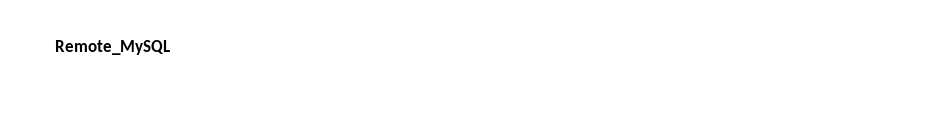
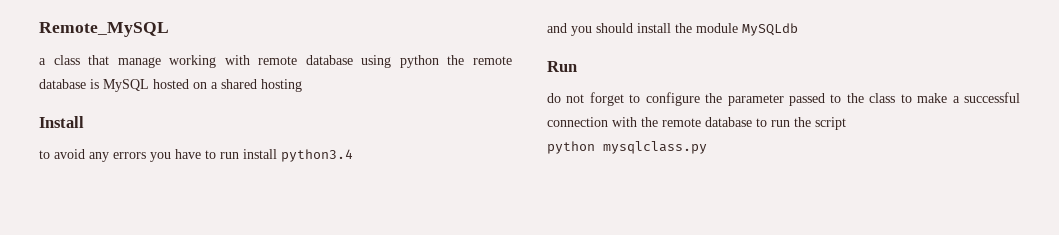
+ a class that manage working with remote database using python the remote database is MySQL hosted on a shared hosting
+ Install
+ to avoid any errors you have to run install python3.4
+ and you should install the module MySQLdb
+ Run
+ do not forget to configure the parameter passed to the class to make a successful connection with the remote database to run the script
+ python mysqlclass.py

